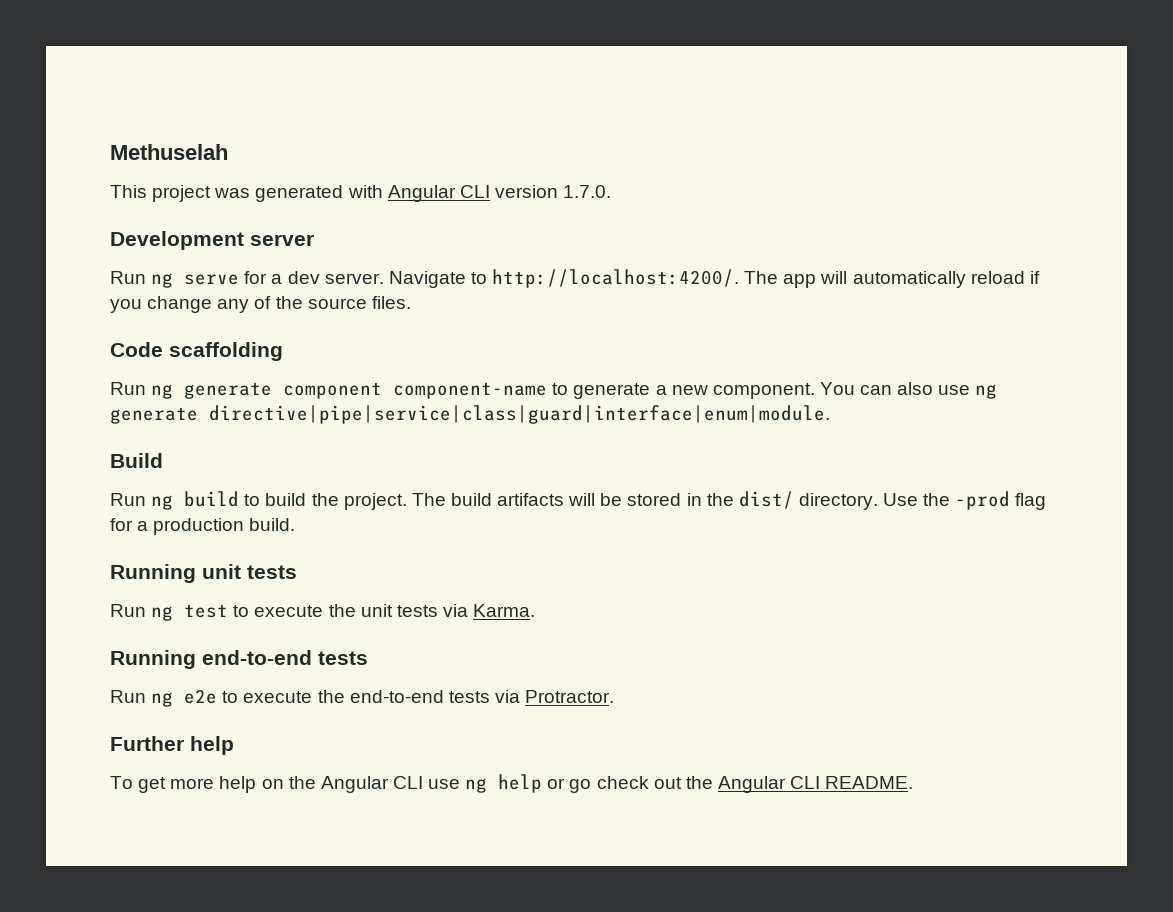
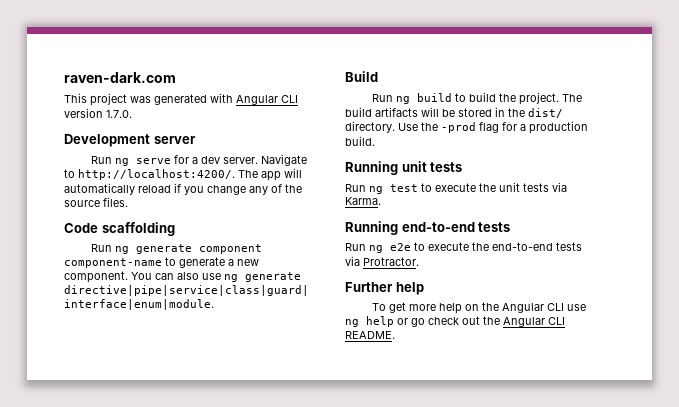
- Methuselah
+ raven-dark.com

